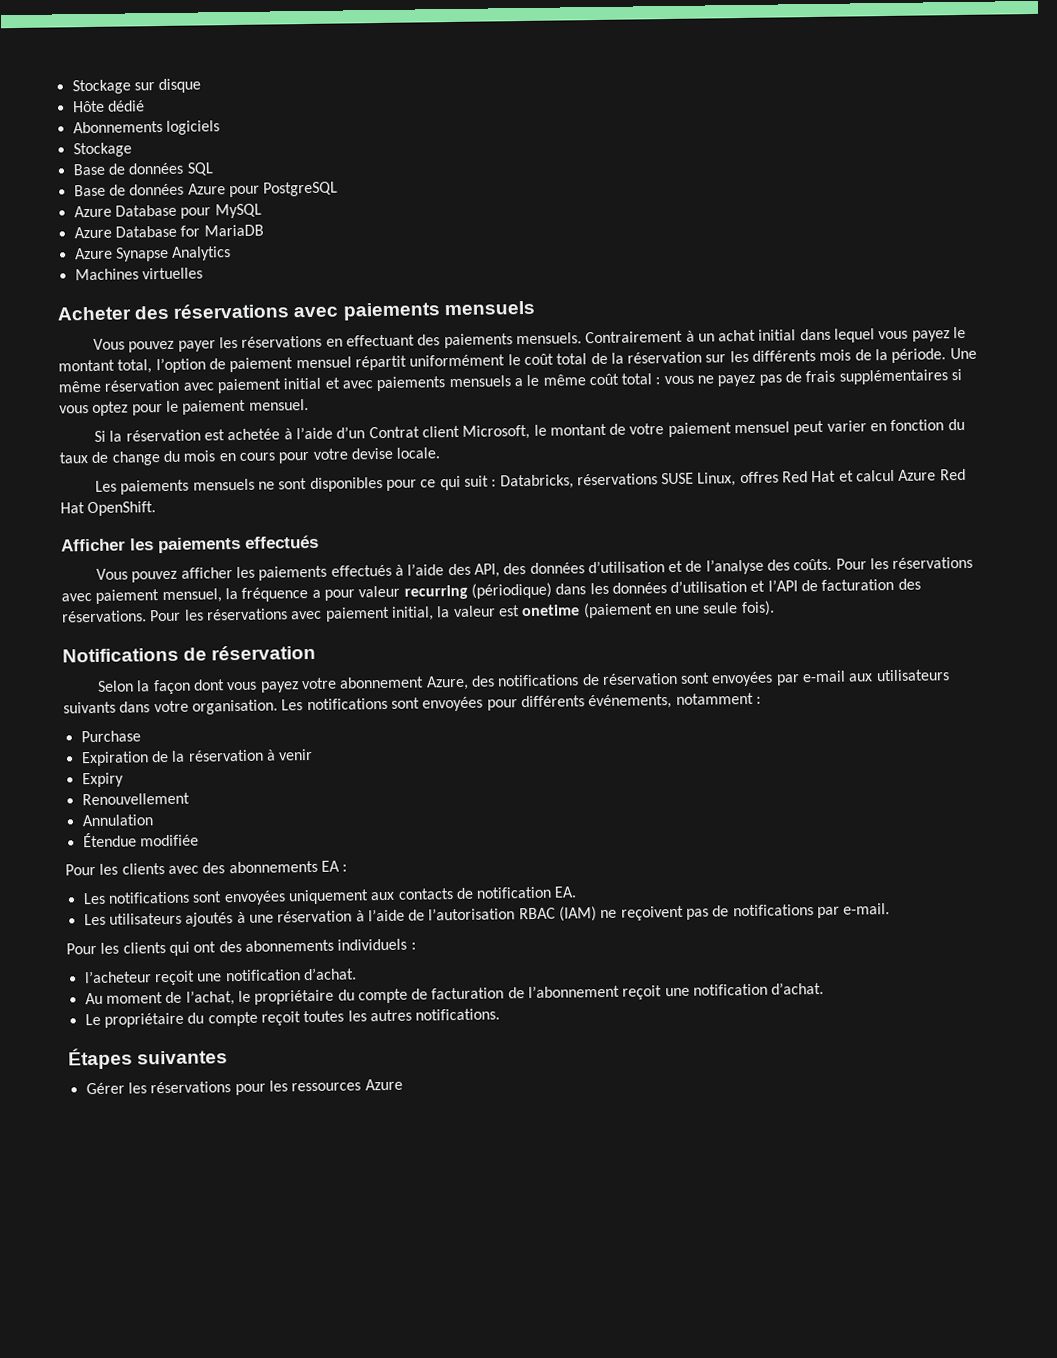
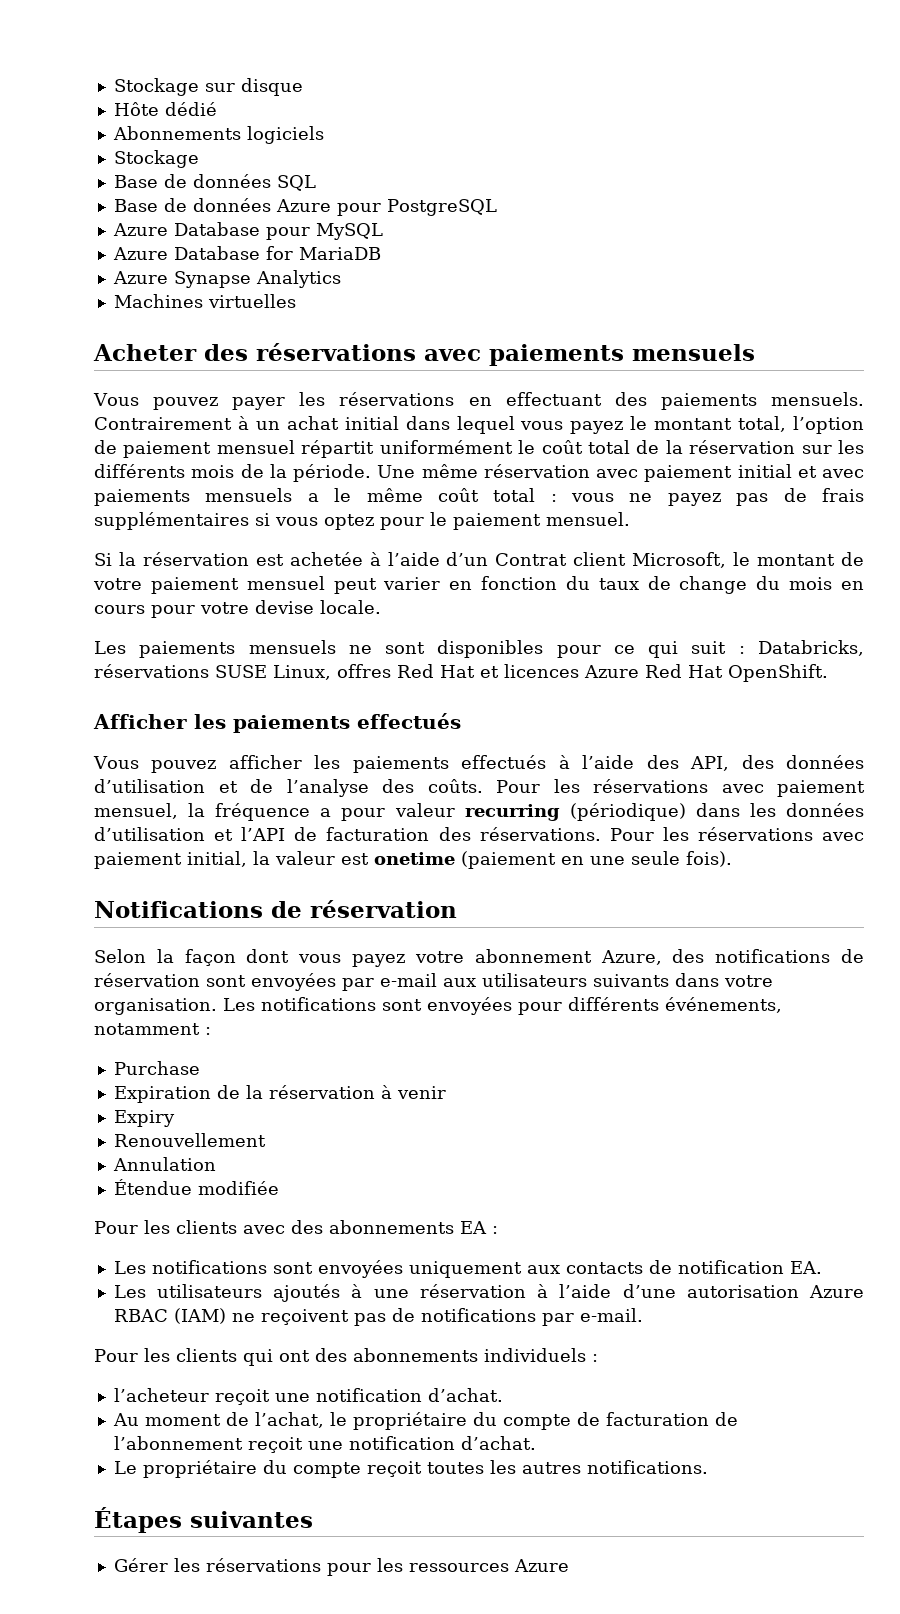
- Les paiements mensuels ne sont disponibles pour ce qui suit : Databricks, réservations SUSE Linux, offres Red Hat et calcul Azure Red Hat OpenShift.
+ Les paiements mensuels ne sont disponibles pour ce qui suit : Databricks, réservations SUSE Linux, offres Red Hat et licences Azure Red Hat OpenShift.
- Les utilisateurs ajoutés à une réservation à l’aide de l’autorisation RBAC (IAM) ne reçoivent pas de notifications par e-mail.
+ Les utilisateurs ajoutés à une réservation à l’aide d’une autorisation Azure RBAC (IAM) ne reçoivent pas de notifications par e-mail.

